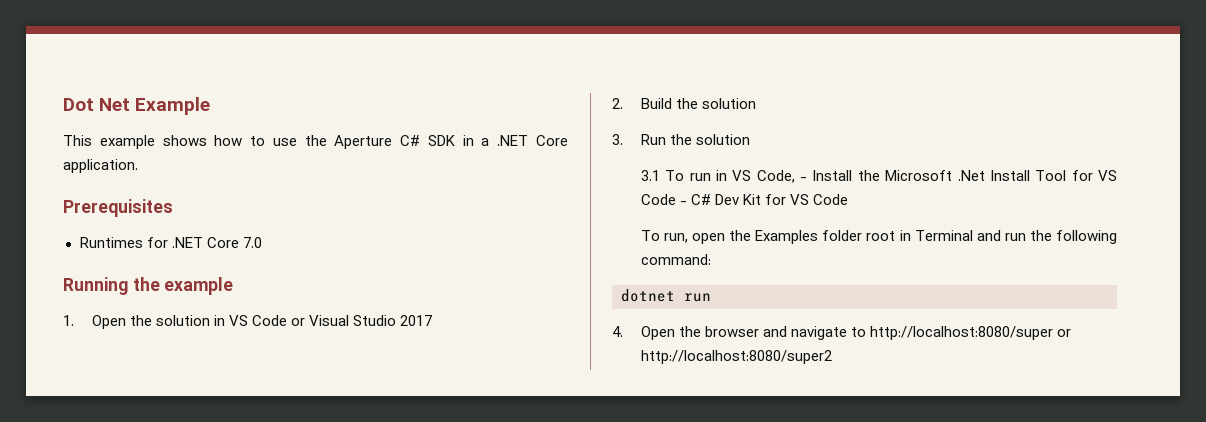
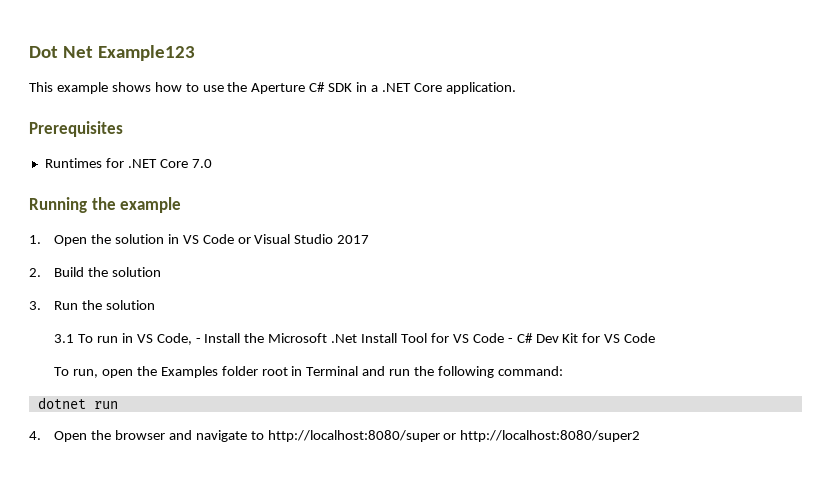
- Dot Net Example
+ Dot Net Example123

